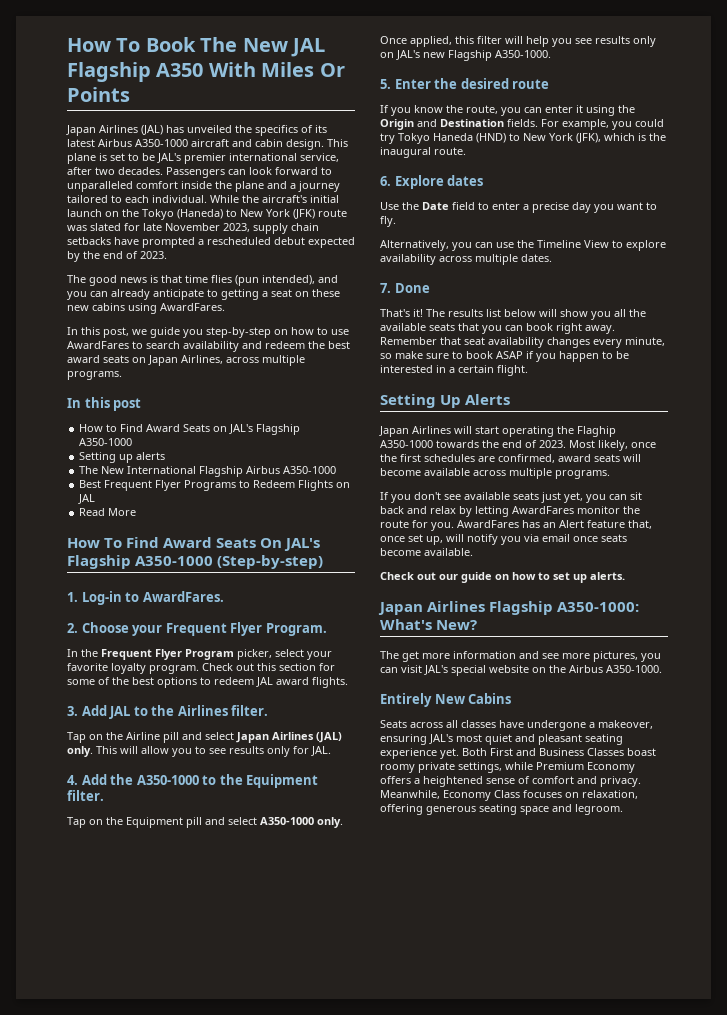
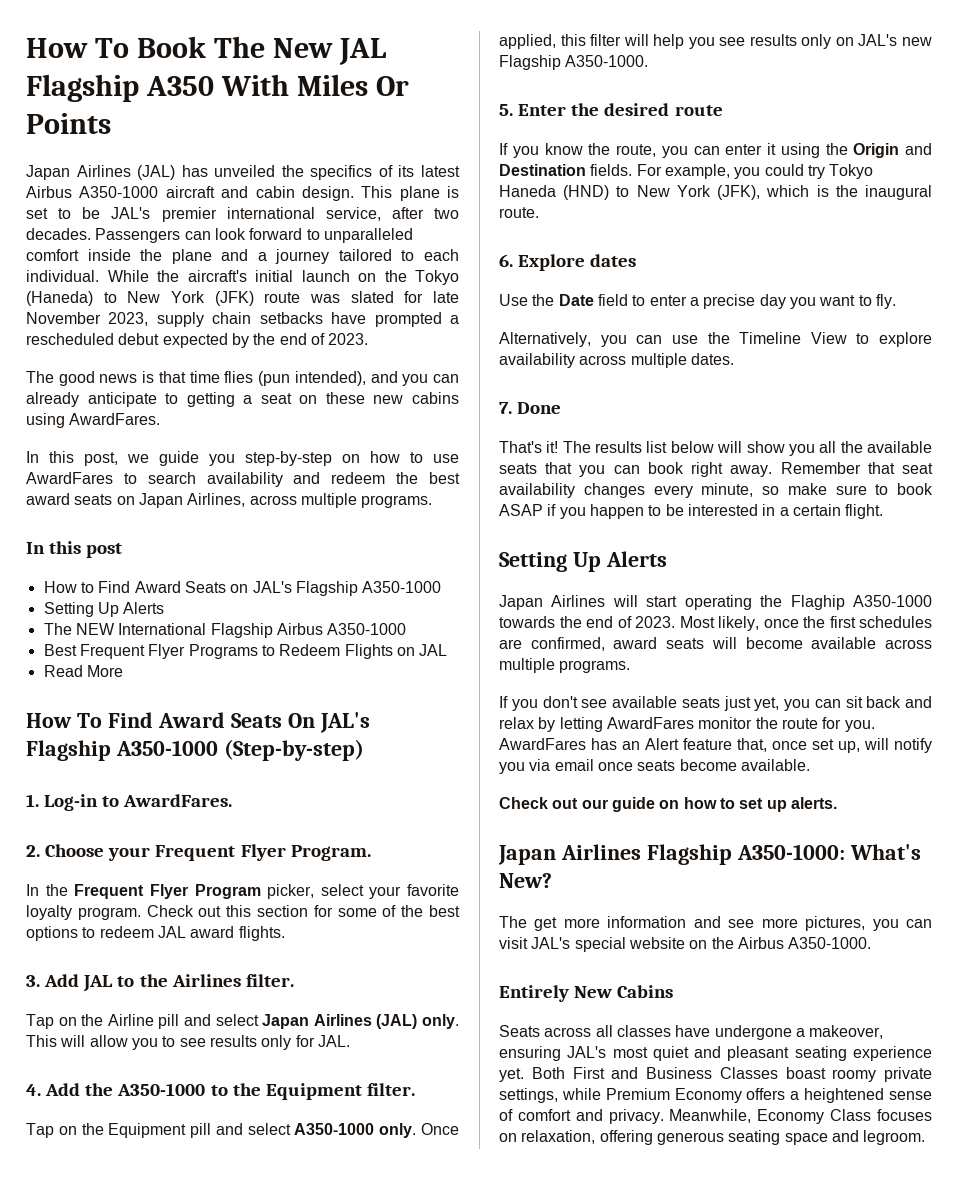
  How to Find Award Seats on JAL's Flagship A350-1000
- Setting up alerts
- The New International Flagship Airbus A350-1000
+ Setting Up Alerts
+ The NEW International Flagship Airbus A350-1000

